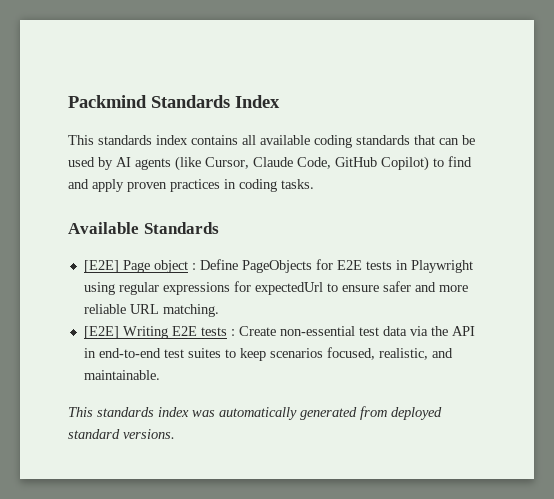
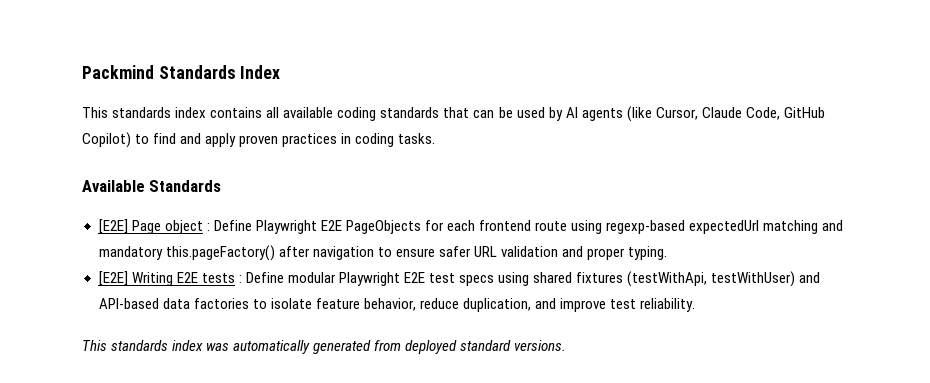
- [E2E] Page object : Define PageObjects for E2E tests in Playwright using regular expressions for expectedUrl to ensure safer and more reliable URL matching.
+ [E2E] Page object : Define Playwright E2E PageObjects for each frontend route using regexp-based expectedUrl matching and mandatory this.pageFactory() after navigation to ensure safer URL validation and proper typing.
- [E2E] Writing E2E tests : Create non-essential test data via the API in end-to-end test suites to keep scenarios focused, realistic, and maintainable.
+ [E2E] Writing E2E tests : Define modular Playwright E2E test specs using shared fixtures (testWithApi, testWithUser) and API-based data factories to isolate feature behavior, reduce duplication, and improve test reliability.

